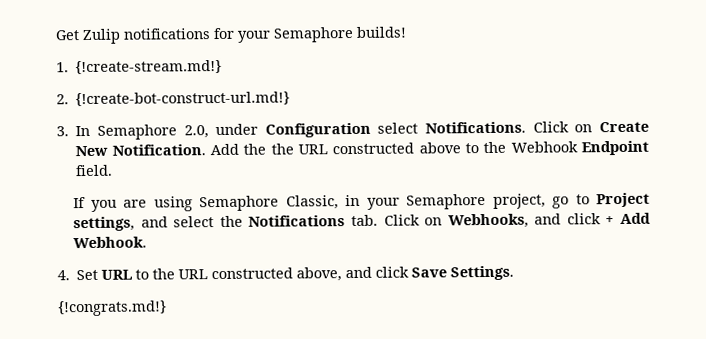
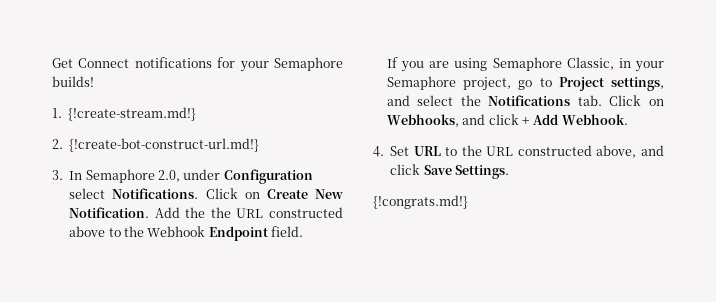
- Get Zulip notifications for your Semaphore builds!
+ Get Connect notifications for your Semaphore builds!

